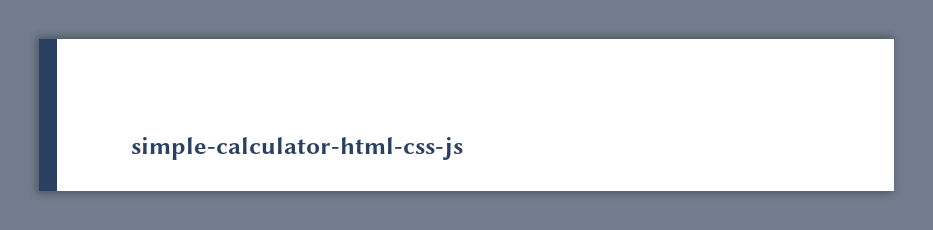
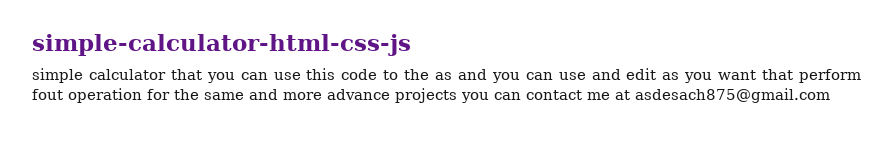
+ simple calculator that you can use this code to the as and you can use and edit as you want that perform fout operation for the same and more advance projects you can contact me at asdesach875@gmail.com

